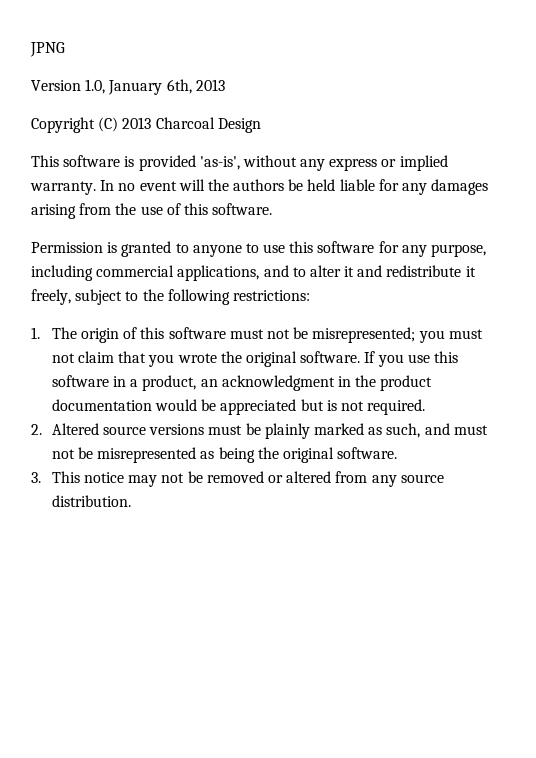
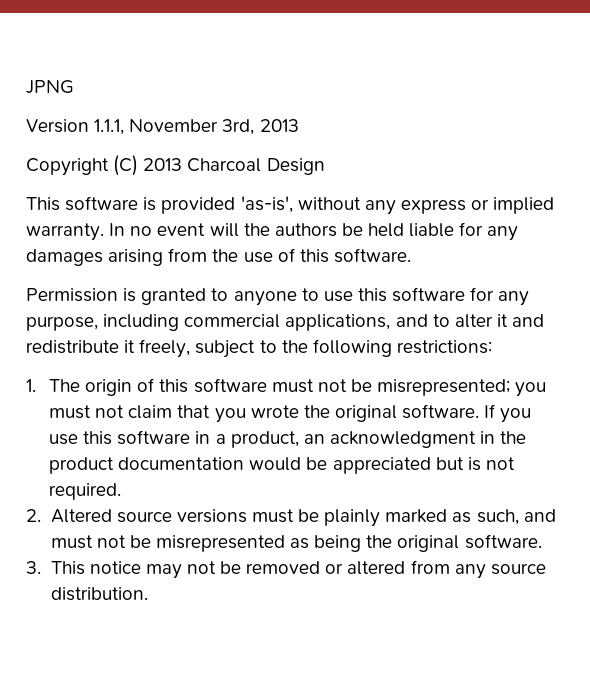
- Version 1.0, January 6th, 2013
+ Version 1.1.1, November 3rd, 2013

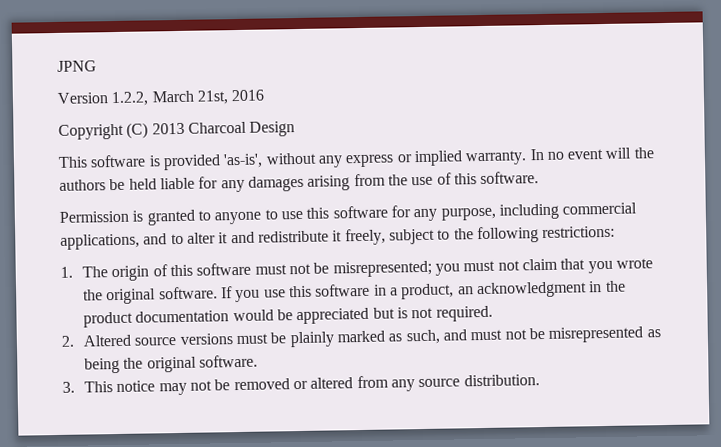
- Version 1.1.1, November 3rd, 2013
+ Version 1.2.2, March 21st, 2016

